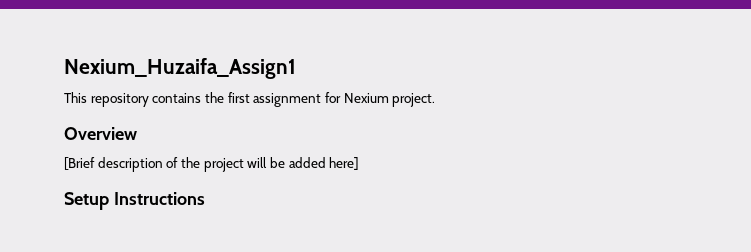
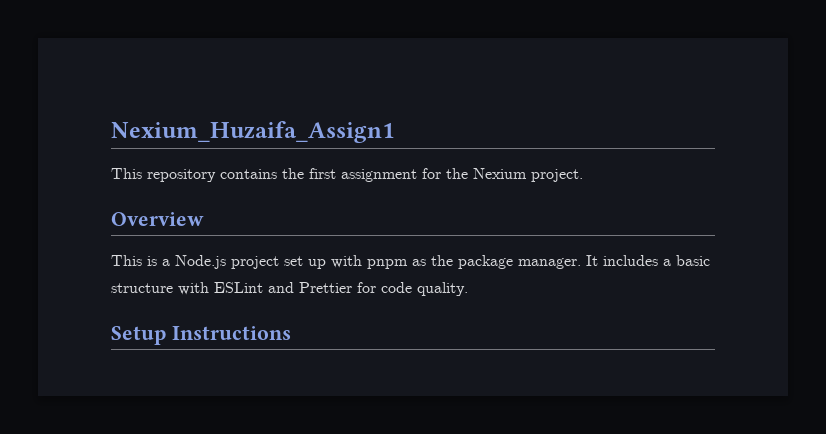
- This repository contains the first assignment for Nexium project.
+ This repository contains the first assignment for the Nexium project.
- [Brief description of the project will be added here]
+ This is a Node.js project set up with pnpm as the package manager. It includes a basic structure with ESLint and Prettier for code quality.

